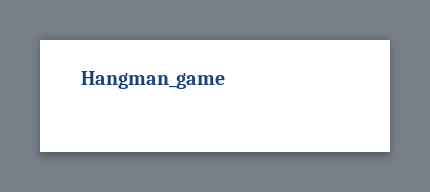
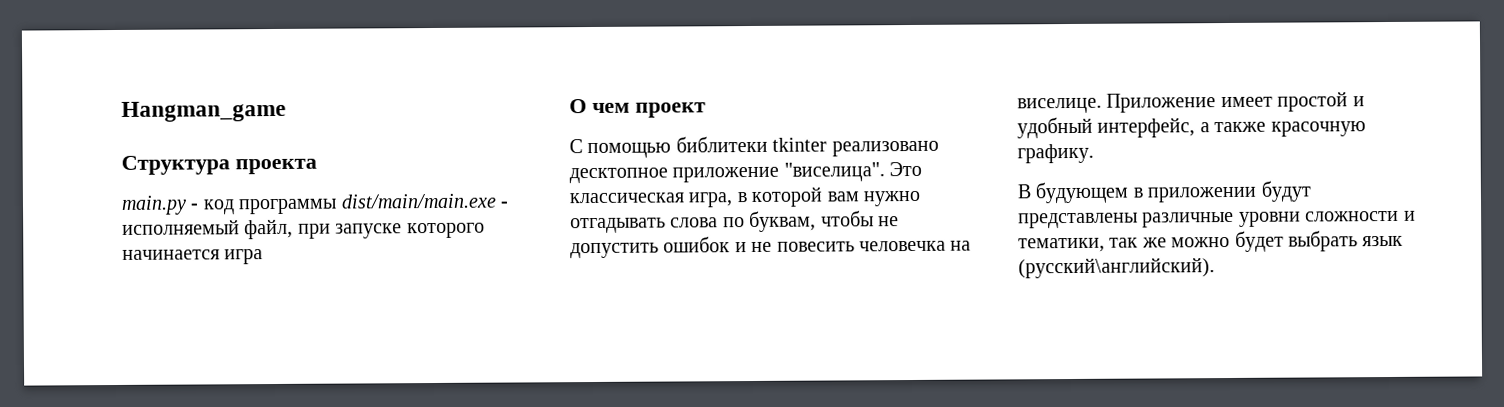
+ Структура проекта
+ main.py - код программы dist/main/main.exe - исполняемый файл, при запуске которого начинается игра
+ О чем проект
+ С помощью библитеки tkinter реализовано десктопное приложение "виселица". Это классическая игра, в которой вам нужно отгадывать слова по буквам, чтобы не допустить ошибок и не повесить человечка на виселице. Приложение имеет простой и удобный интерфейс, а также красочную графику.
+ В будующем в приложении будут представлены различные уровни сложности и тематики, так же можно будет выбрать язык (русский\английский).

